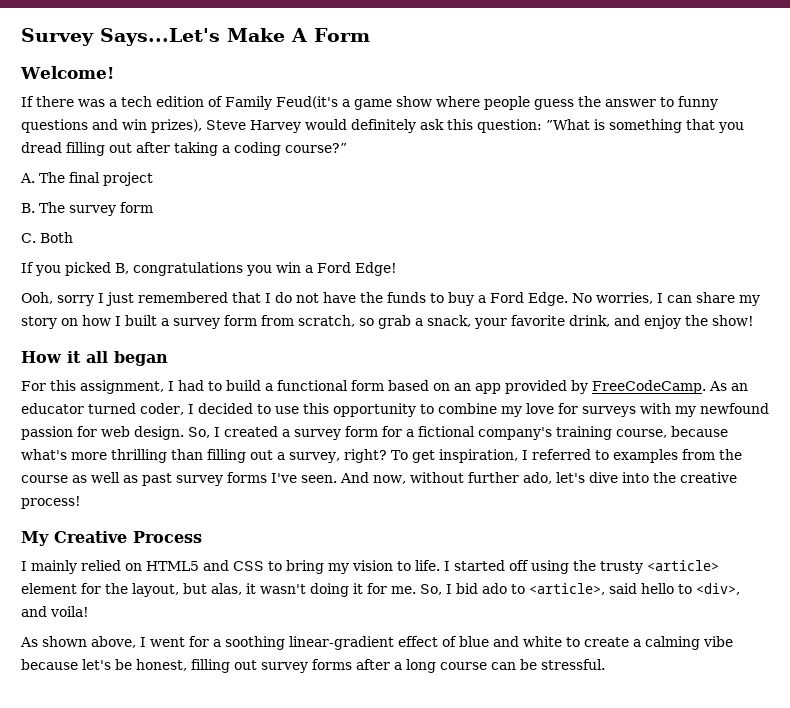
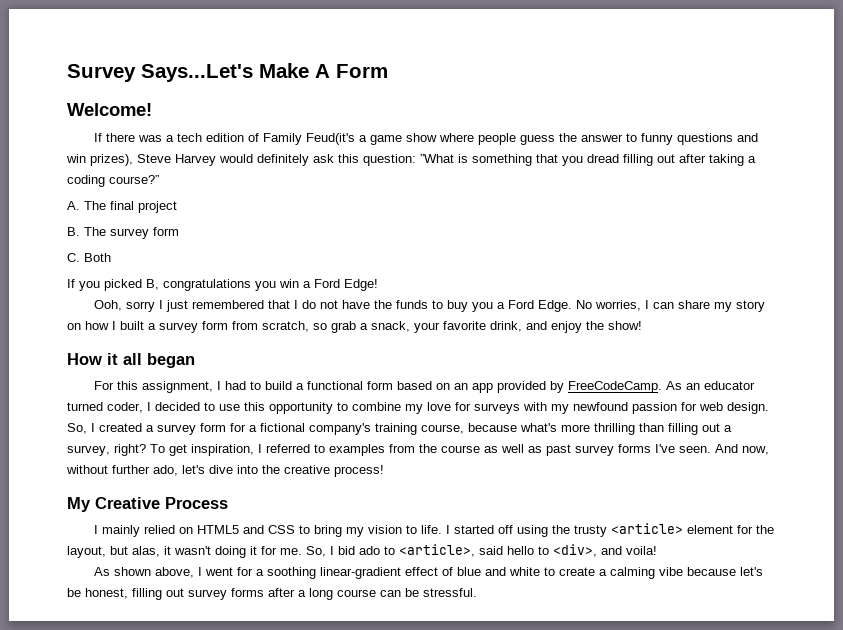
- Ooh, sorry I just remembered that I do not have the funds to buy a Ford Edge.
+ Ooh, sorry I just remembered that I do not have the funds to buy you a Ford Edge.

